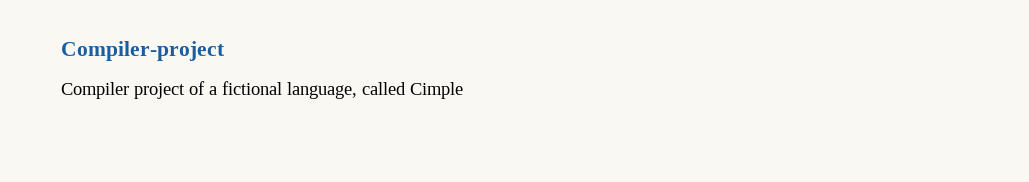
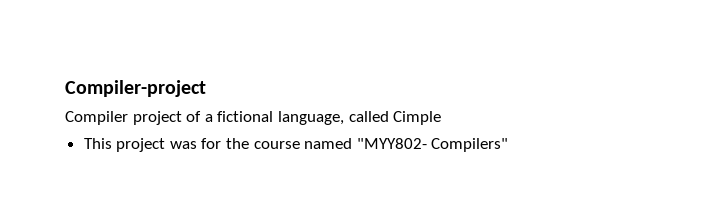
+ This project was for the course named "MYY802- Compilers"

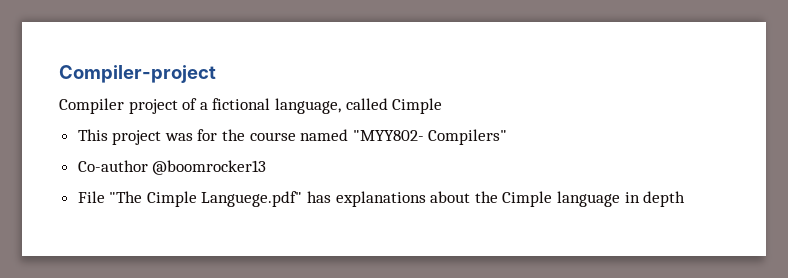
+ Co-author @boomrocker13
+ File "The Cimple Languege.pdf" has explanations about the Cimple language in depth

